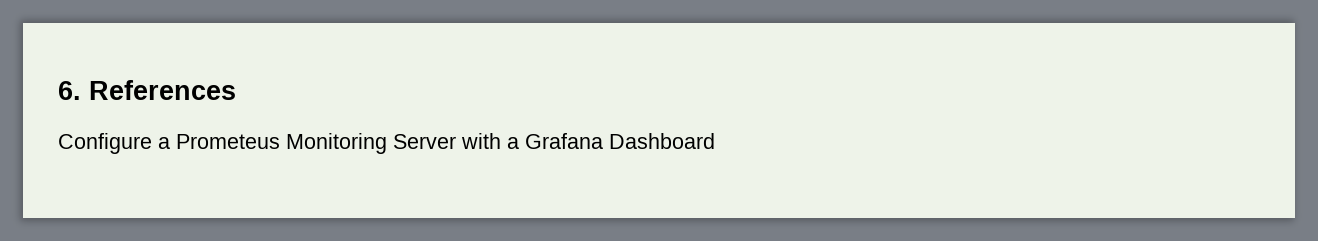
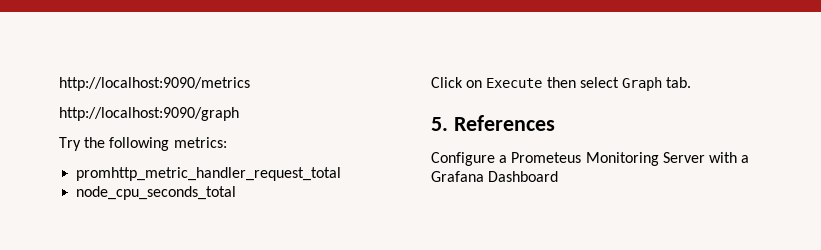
- 6. References
+ http://localhost:9090/metrics
+ http://localhost:9090/graph
+ Try the following metrics:
+ promhttp_metric_handler_request_total
+ node_cpu_seconds_total
+ Click on Execute then select Graph tab.
+ 5. References

